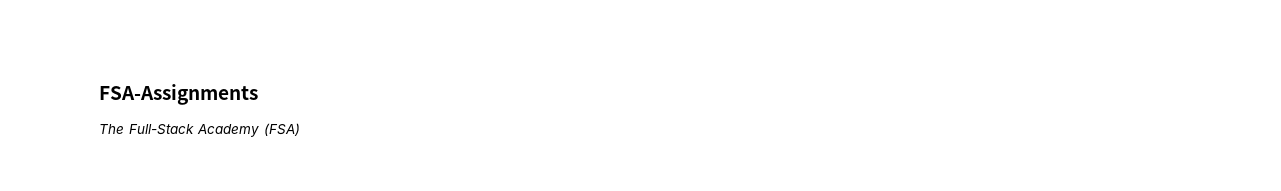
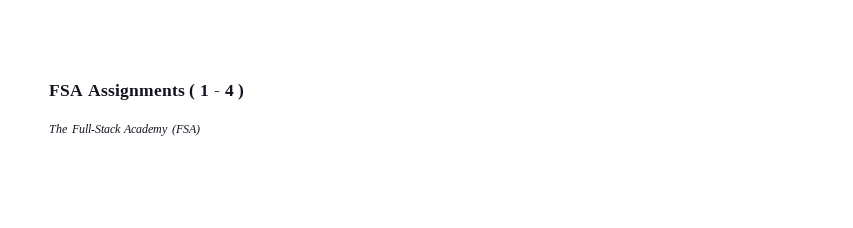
- FSA-Assignments
+ FSA Assignments ( 1 - 4 )

